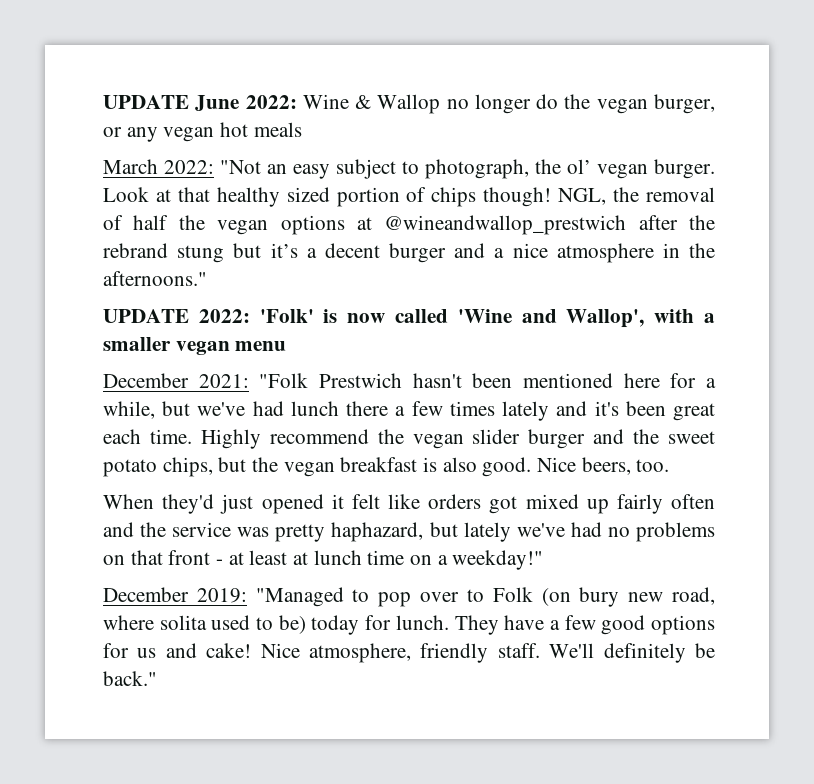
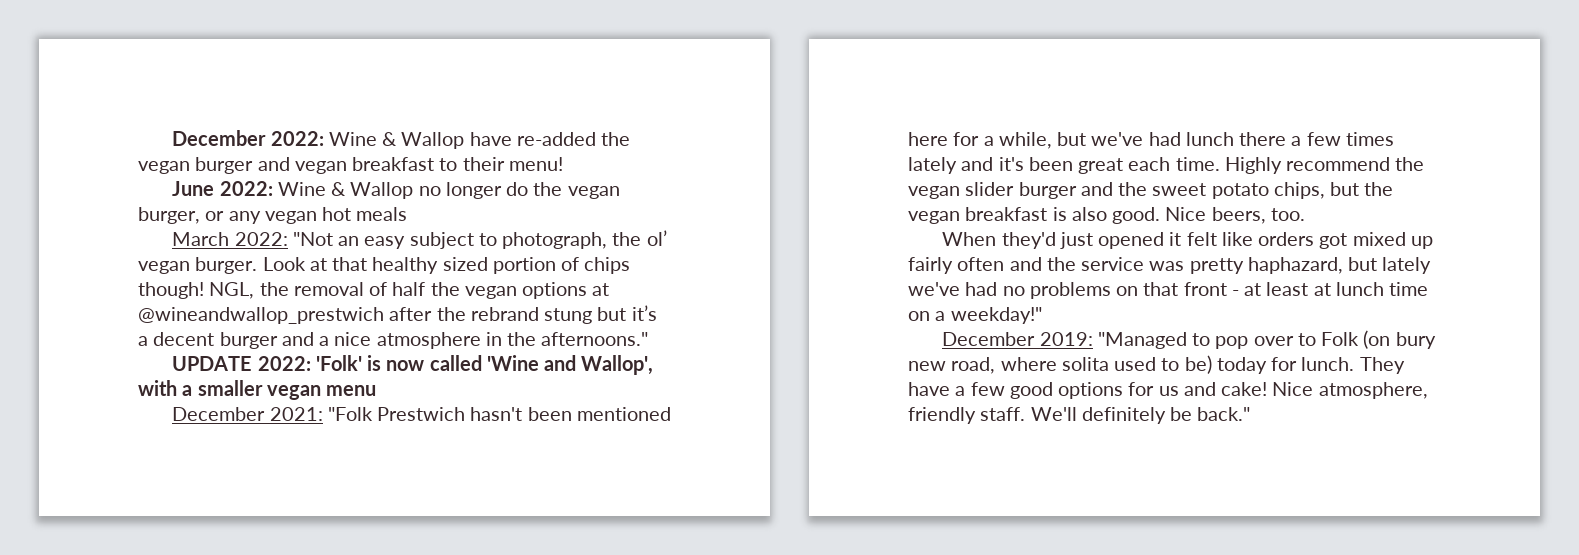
- UPDATE June 2022: Wine & Wallop no longer do the vegan burger, or any vegan hot meals
+ December 2022: Wine & Wallop have re-added the vegan burger and vegan breakfast to their menu!
+ June 2022: Wine & Wallop no longer do the vegan burger, or any vegan hot meals

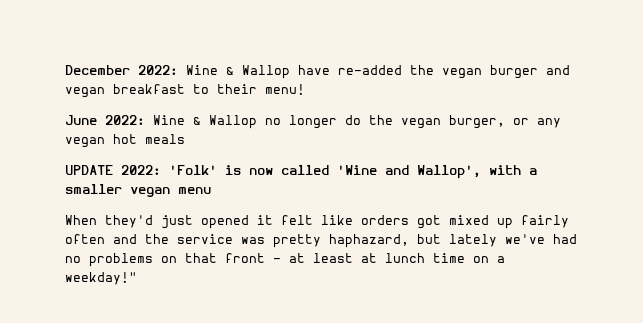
- March 2022: "Not an easy subject to photograph, the ol’ vegan burger. Look at that healthy sized portion of chips though! NGL, the removal of half the vegan options at @wineandwallop_prestwich after the rebrand stung but it’s a decent burger and a nice atmosphere in the afternoons."
- December 2021: "Folk Prestwich hasn't been mentioned here for a while, but we've had lunch there a few times lately and it's been great each time. Highly recommend the vegan slider burger and the sweet potato chips, but the vegan breakfast is also good. Nice beers, too.
- December 2019: "Managed to pop over to Folk (on bury new road, where solita used to be) today for lunch. They have a few good options for us and cake! Nice atmosphere, friendly staff. We'll definitely be back."

